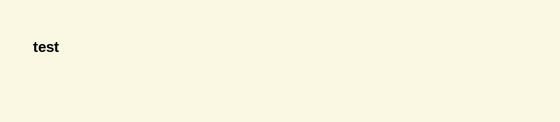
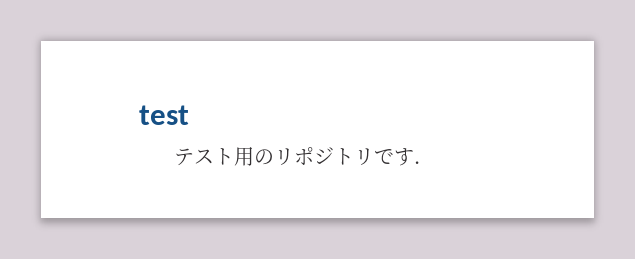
+ テスト用のリポジトリです．

